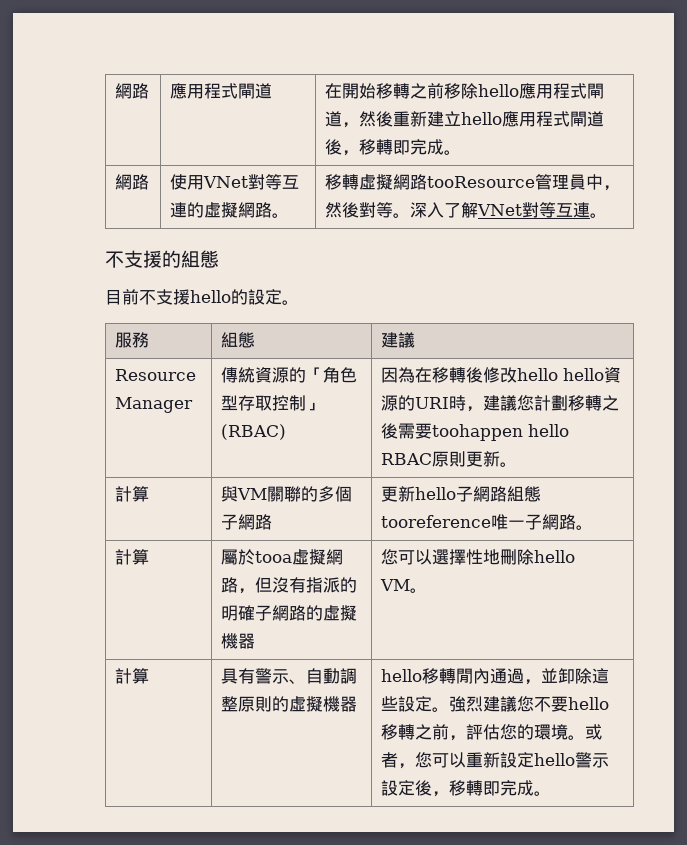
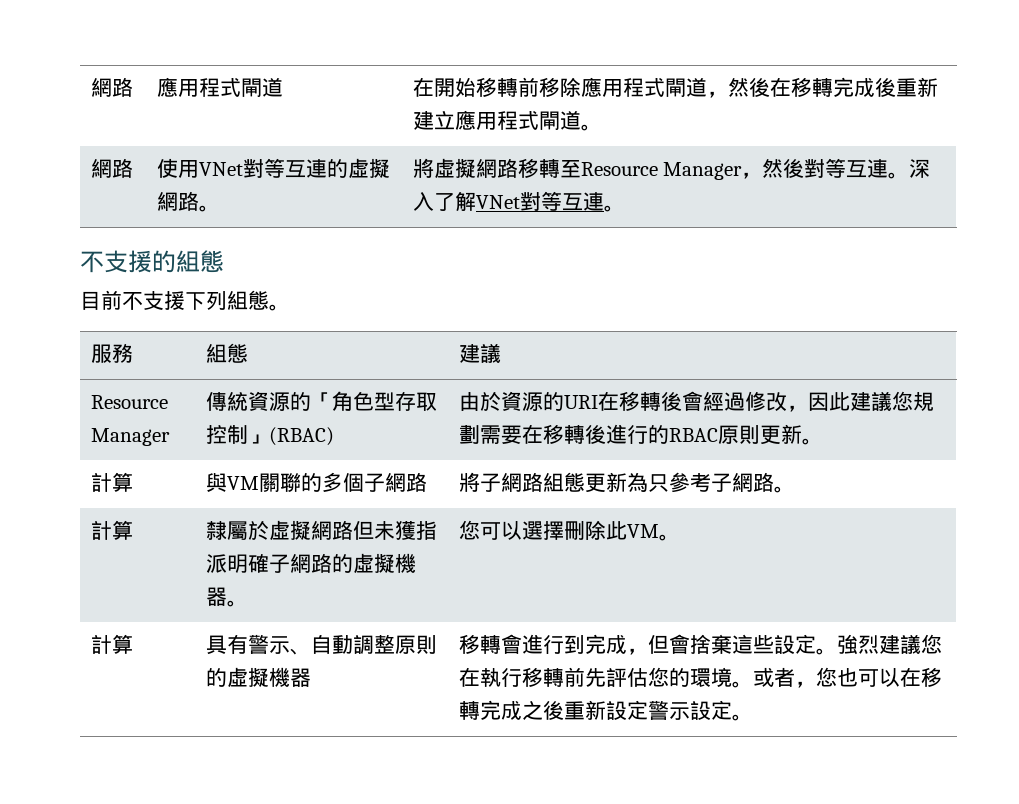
- 網路 | 應用程式閘道 | 在開始移轉之前移除hello應用程式閘道，然後重新建立hello應用程式閘道後，移轉即完成。
+ 網路 | 應用程式閘道 | 在開始移轉前移除應用程式閘道，然後在移轉完成後重新建立應用程式閘道。
- 網路 | 使用VNet對等互連的虛擬網路。 | 移轉虛擬網路tooResource管理員中，然後對等。深入了解VNet對等互連。
+ 網路 | 使用VNet對等互連的虛擬網路。 | 將虛擬網路移轉至Resource Manager，然後對等互連。深入了解VNet對等互連。
- 目前不支援hello的設定。
+ 目前不支援下列組態。
- Resource Manager | 傳統資源的「角色型存取控制」(RBAC) | 因為在移轉後修改hello hello資源的URI時，建議您計劃移轉之後需要toohappen hello RBAC原則更新。
+ Resource Manager | 傳統資源的「角色型存取控制」(RBAC) | 由於資源的URI在移轉後會經過修改，因此建議您規劃需要在移轉後進行的RBAC原則更新。
- 計算 | 與VM關聯的多個子網路 | 更新hello子網路組態tooreference唯一子網路。
+ 計算 | 與VM關聯的多個子網路 | 將子網路組態更新為只參考子網路。
- 計算 | 屬於tooa虛擬網路，但沒有指派的明確子網路的虛擬機器 | 您可以選擇性地刪除hello VM。
+ 計算 | 隸屬於虛擬網路但未獲指派明確子網路的虛擬機器。 | 您可以選擇刪除此VM。
- 計算 | 具有警示、自動調整原則的虛擬機器 | hello移轉閒內通過，並卸除這些設定。強烈建議您不要hello移轉之前，評估您的環境。或者，您可以重新設定hello警示設定後，移轉即完成。
+ 計算 | 具有警示、自動調整原則的虛擬機器 | 移轉會進行到完成，但會捨棄這些設定。強烈建議您在執行移轉前先評估您的環境。或者，您也可以在移轉完成之後重新設定警示設定。

